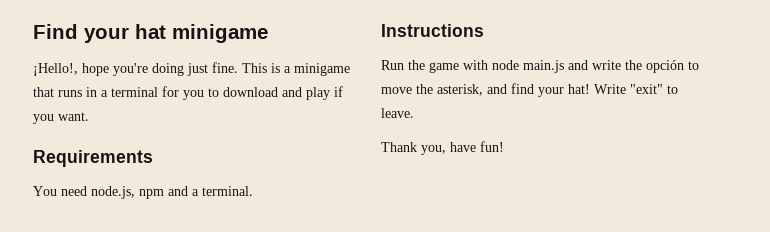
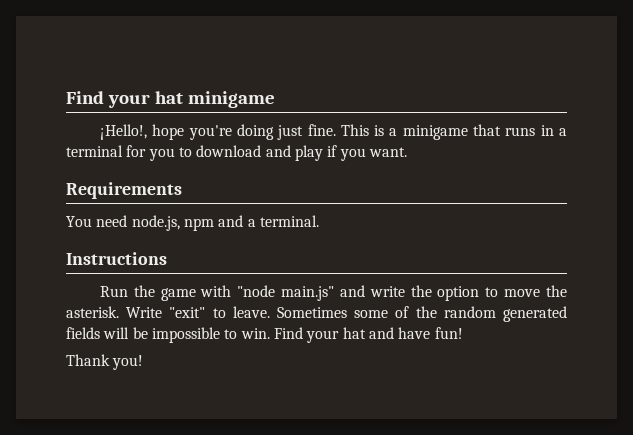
- Run the game with node main.js and write the opción to move the asterisk, and find your hat!
+ Run the game with "node main.js" and write the option to move the asterisk.
- Write "exit" to leave.
- Thank you, have fun!
+ Write "exit" to leave. Sometimes some of the random generated fields will be impossible to win. Find your hat and have fun!
+ Thank you!

